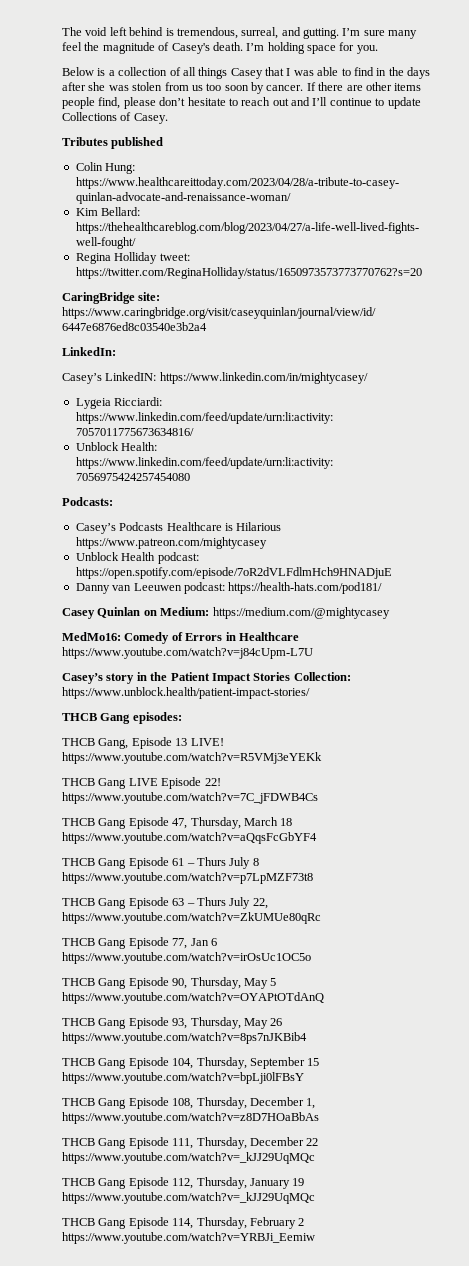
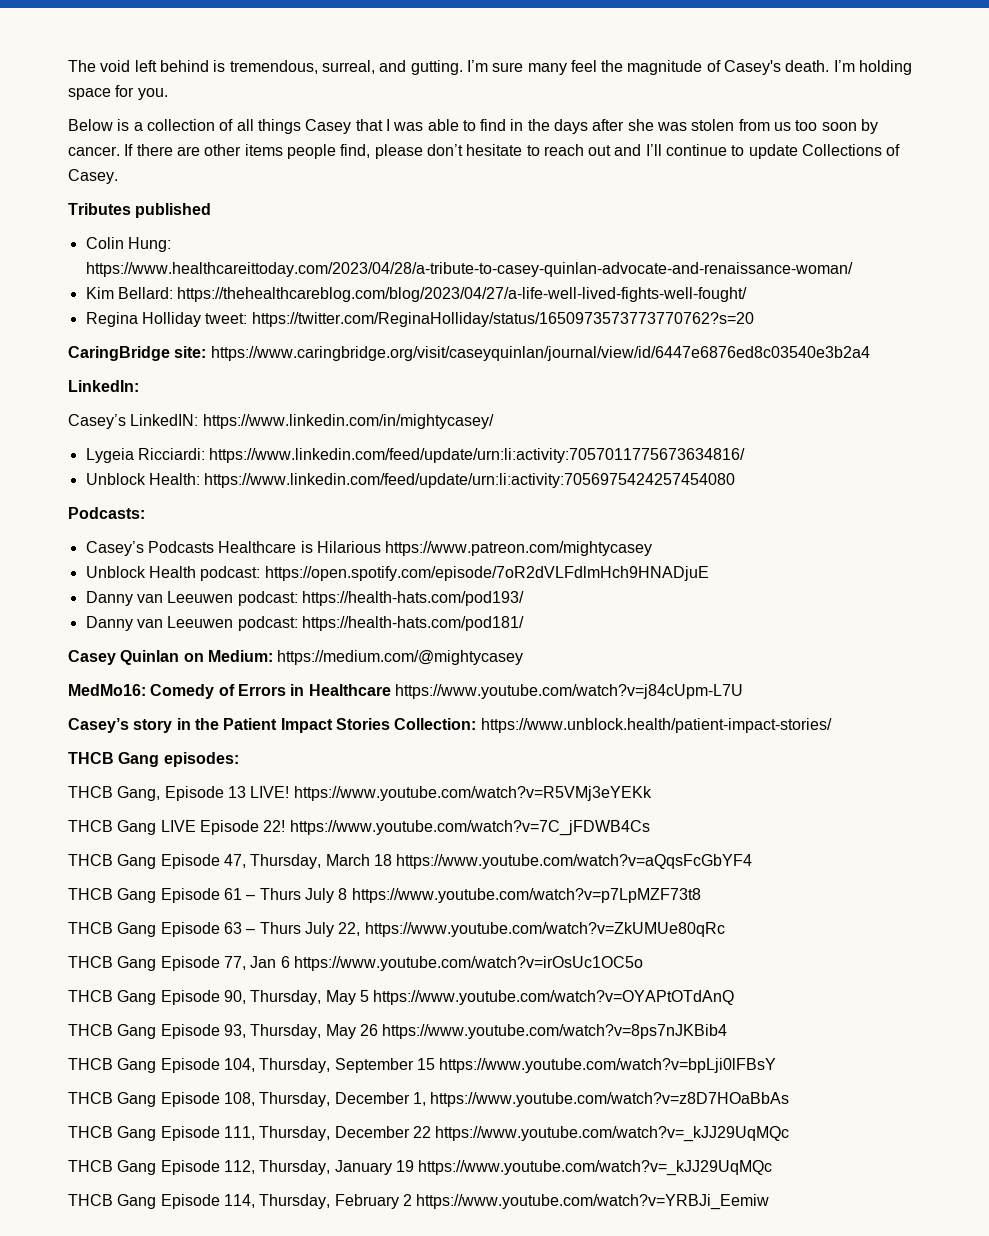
+ Danny van Leeuwen podcast: https://health-hats.com/pod193/

